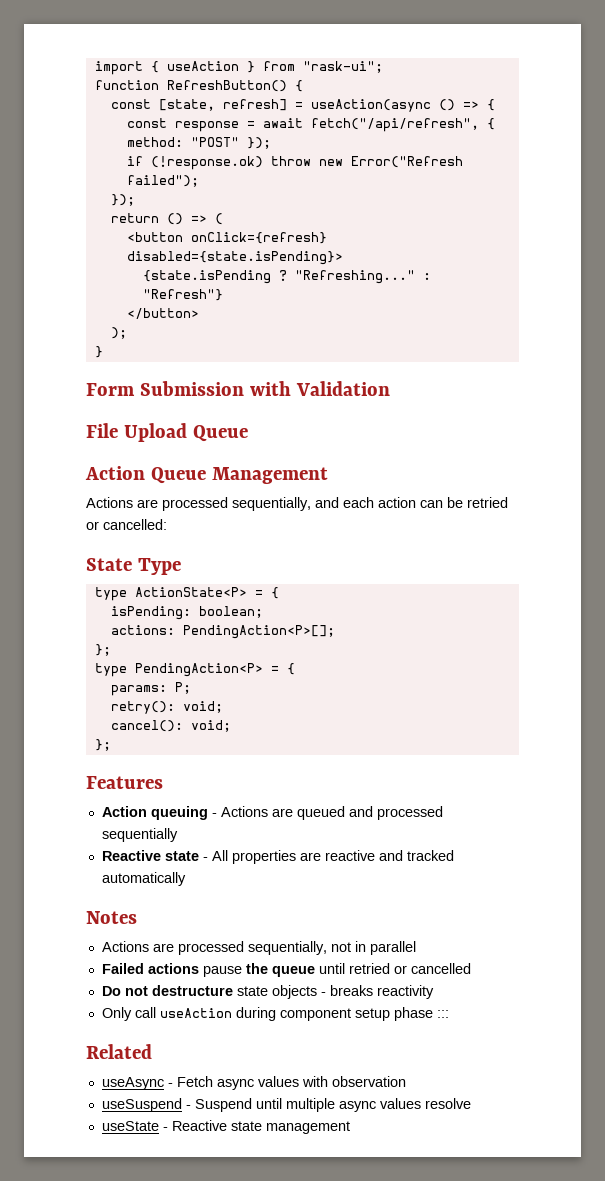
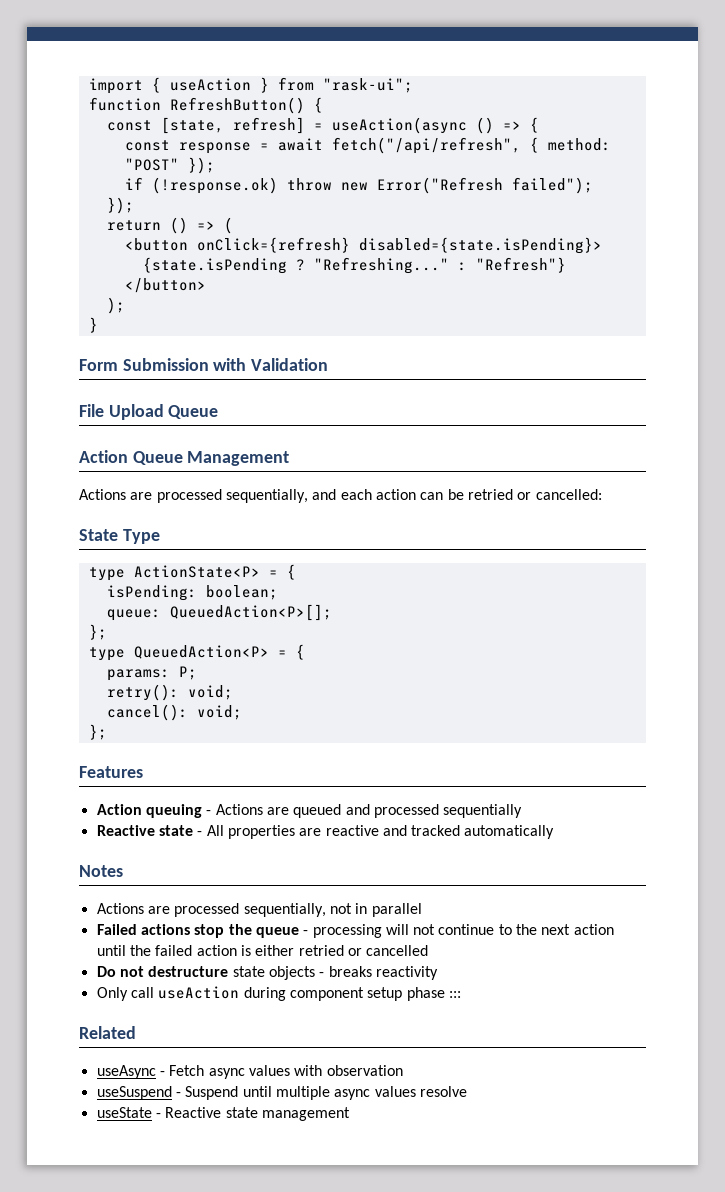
- actions: PendingAction<P>[];
+ queue: QueuedAction<P>[];
- type PendingAction<P> = {
+ type QueuedAction<P> = {
- Failed actions pause the queue until retried or cancelled
+ Failed actions stop the queue - processing will not continue to the next action until the failed action is either retried or cancelled

